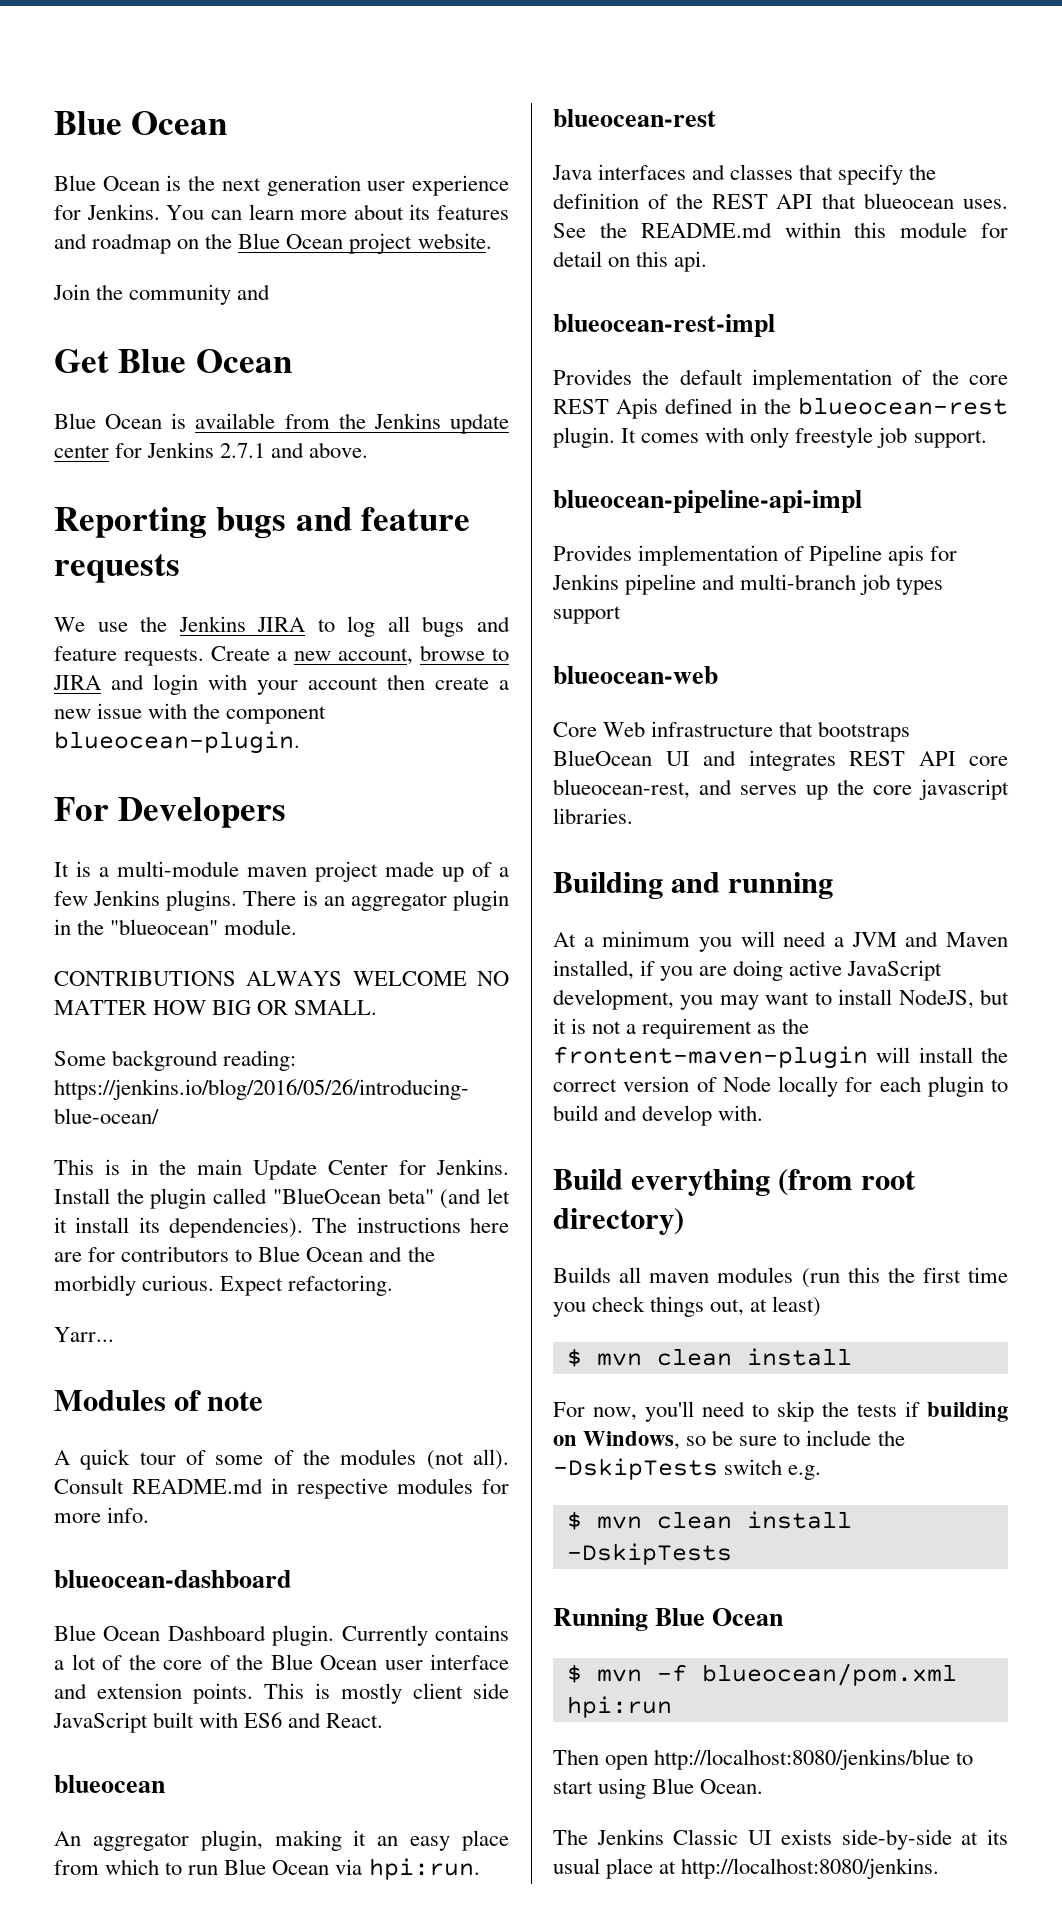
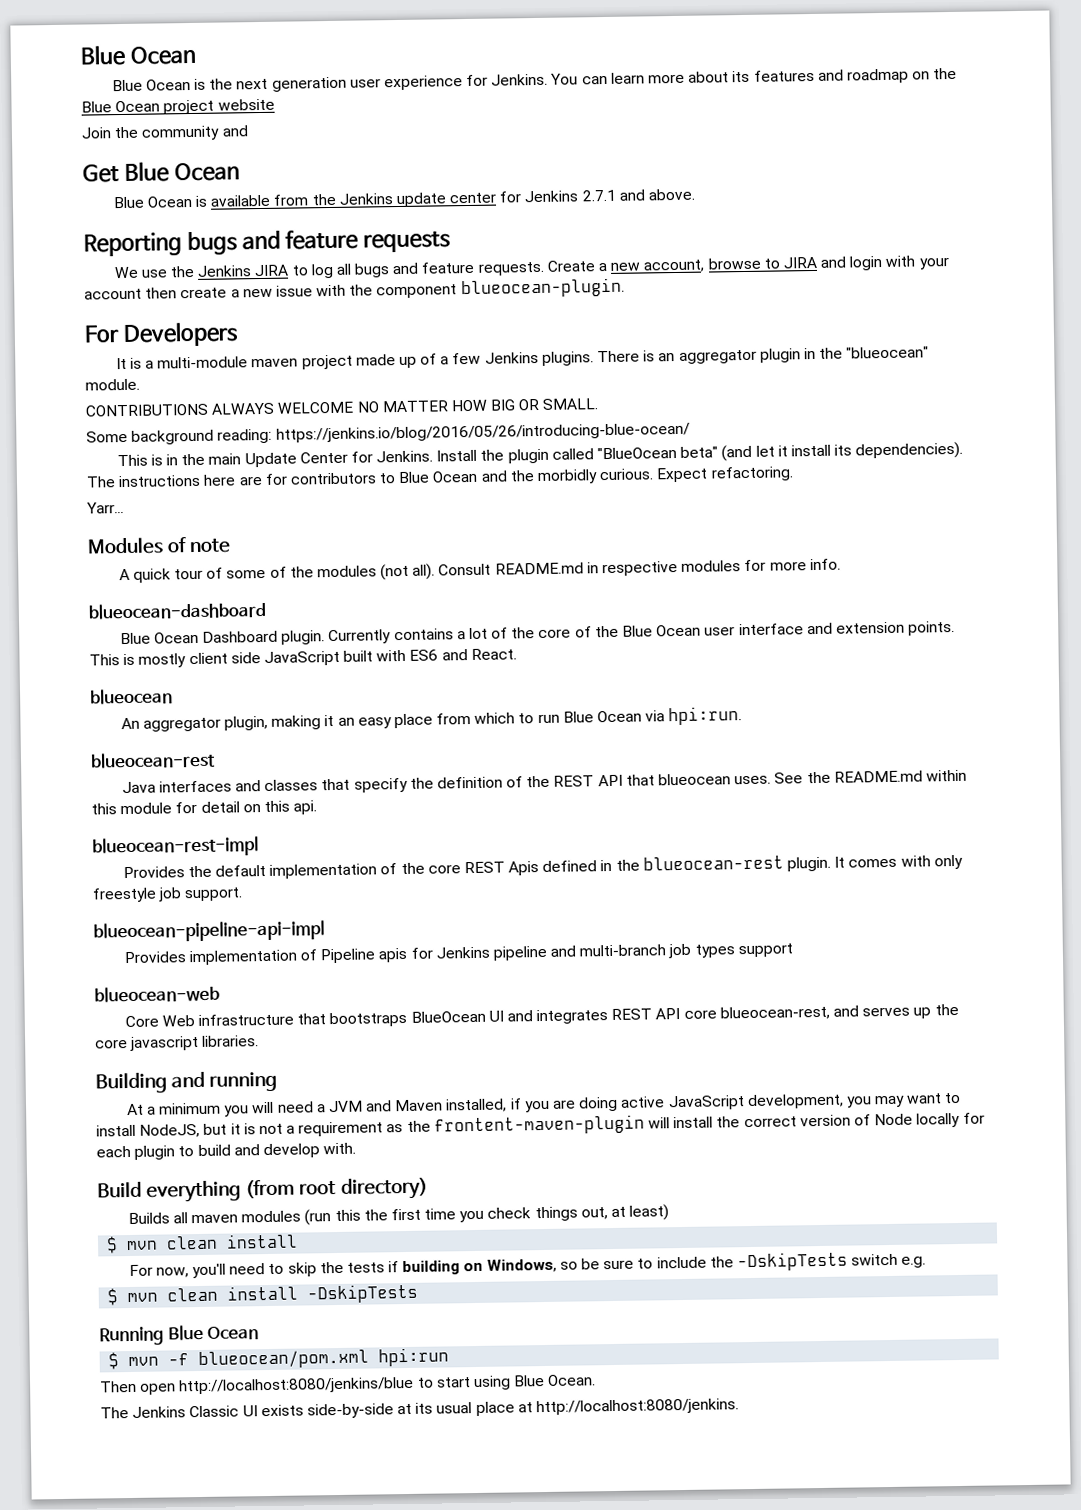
- You can learn more about its features and roadmap on the Blue Ocean project website.
+ You can learn more about its features and roadmap on the Blue Ocean project website

